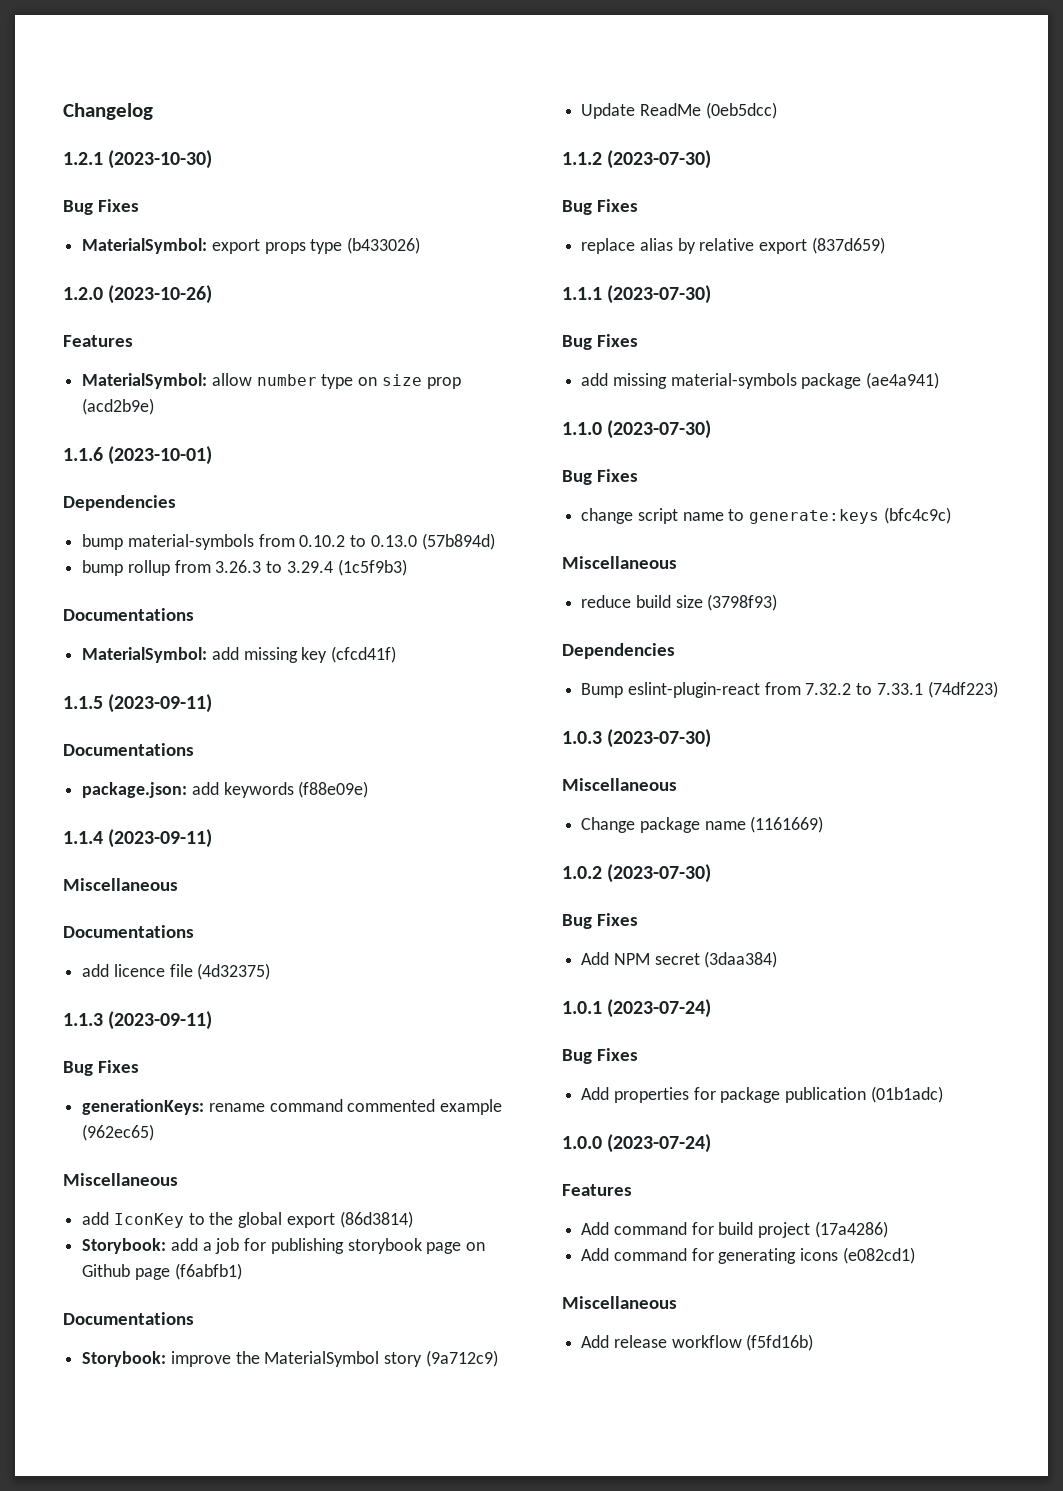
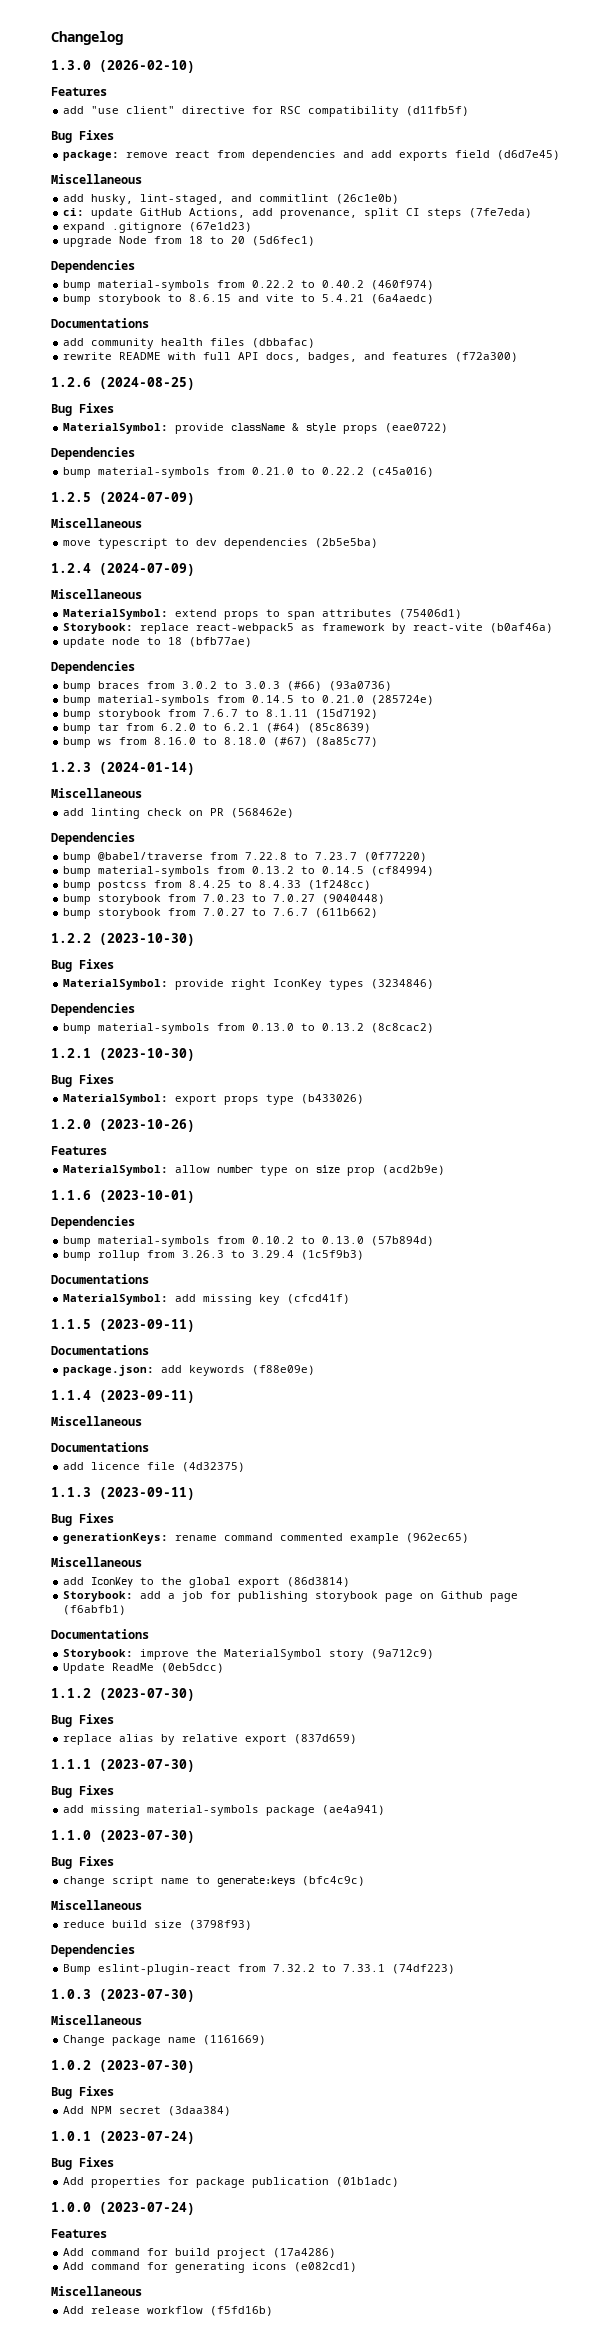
+ 1.3.0 (2026-02-10)
+ Features
+ add "use client" directive for RSC compatibility (d11fb5f)
+ Bug Fixes
+ package: remove react from dependencies and add exports field (d6d7e45)
+ Miscellaneous
+ add husky, lint-staged, and commitlint (26c1e0b)
+ ci: update GitHub Actions, add provenance, split CI steps (7fe7eda)
+ expand .gitignore (67e1d23)
+ upgrade Node from 18 to 20 (5d6fec1)
+ Dependencies
+ bump material-symbols from 0.22.2 to 0.40.2 (460f974)
+ bump storybook to 8.6.15 and vite to 5.4.21 (6a4aedc)
+ Documentations
+ add community health files (dbbafac)
+ rewrite README with full API docs, badges, and features (f72a300)
+ 1.2.6 (2024-08-25)
+ Bug Fixes
+ MaterialSymbol: provide className & style props (eae0722)
+ Dependencies
+ bump material-symbols from 0.21.0 to 0.22.2 (c45a016)
+ 1.2.5 (2024-07-09)
+ Miscellaneous
+ move typescript to dev dependencies (2b5e5ba)
+ 1.2.4 (2024-07-09)
+ Miscellaneous
+ MaterialSymbol: extend props to span attributes (75406d1)
+ Storybook: replace react-webpack5 as framework by react-vite (b0af46a)
+ update node to 18 (bfb77ae)
+ Dependencies
+ bump braces from 3.0.2 to 3.0.3 (#66) (93a0736)
+ bump material-symbols from 0.14.5 to 0.21.0 (285724e)
+ bump storybook from 7.6.7 to 8.1.11 (15d7192)
+ bump tar from 6.2.0 to 6.2.1 (#64) (85c8639)
+ bump ws from 8.16.0 to 8.18.0 (#67) (8a85c77)
+ 1.2.3 (2024-01-14)
+ Miscellaneous
+ add linting check on PR (568462e)
+ Dependencies
+ bump @babel/traverse from 7.22.8 to 7.23.7 (0f77220)
+ bump material-symbols from 0.13.2 to 0.14.5 (cf84994)
+ bump postcss from 8.4.25 to 8.4.33 (1f248cc)
+ bump storybook from 7.0.23 to 7.0.27 (9040448)
+ bump storybook from 7.0.27 to 7.6.7 (611b662)
+ 1.2.2 (2023-10-30)
+ Bug Fixes
+ MaterialSymbol: provide right IconKey types (3234846)
+ Dependencies
+ bump material-symbols from 0.13.0 to 0.13.2 (8c8cac2)

